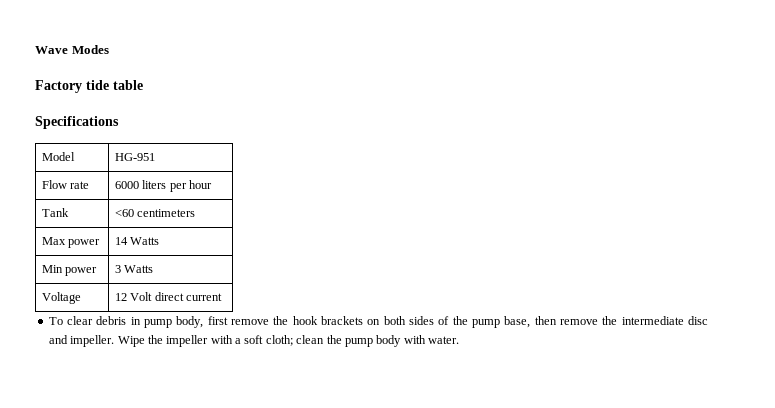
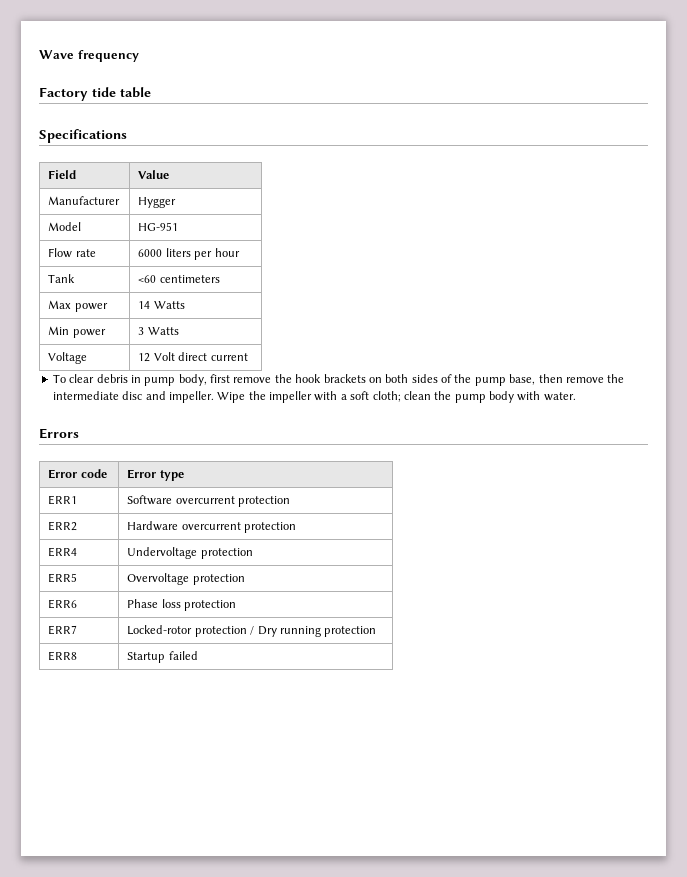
- Wave Modes
+ Wave frequency
+ Field | Value
+ Manufacturer | Hygger
+ Errors
+ Error code | Error type
+ ERR1 | Software overcurrent protection
+ ERR2 | Hardware overcurrent protection
+ ERR4 | Undervoltage protection
+ ERR5 | Overvoltage protection
+ ERR6 | Phase loss protection
+ ERR7 | Locked-rotor protection / Dry running protection
+ ERR8 | Startup failed

